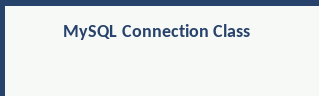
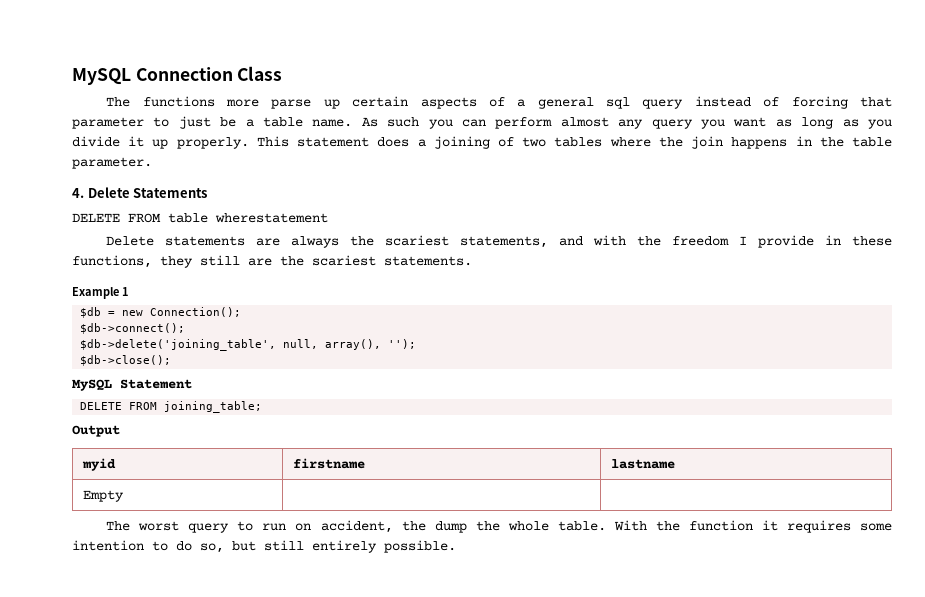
+ The functions more parse up certain aspects of a general sql query instead of forcing that parameter to just be a table name. As such you can perform almost any query you want as long as you divide it up properly. This statement does a joining of two tables where the join happens in the table parameter.
+ 4. Delete Statements
+ DELETE FROM table wherestatement
+ Delete statements are always the scariest statements, and with the freedom I provide in these functions, they still are the scariest statements.
+ Example 1
+ $db = new Connection();
+ $db->connect();
+ $db->delete('joining_table', null, array(), '');
+ $db->close();
+ MySQL Statement
+ DELETE FROM joining_table;
+ Output
+ myid | firstname | lastname
+ Empty | |
+ The worst query to run on accident, the dump the whole table. With the function it requires some intention to do so, but still entirely possible.

